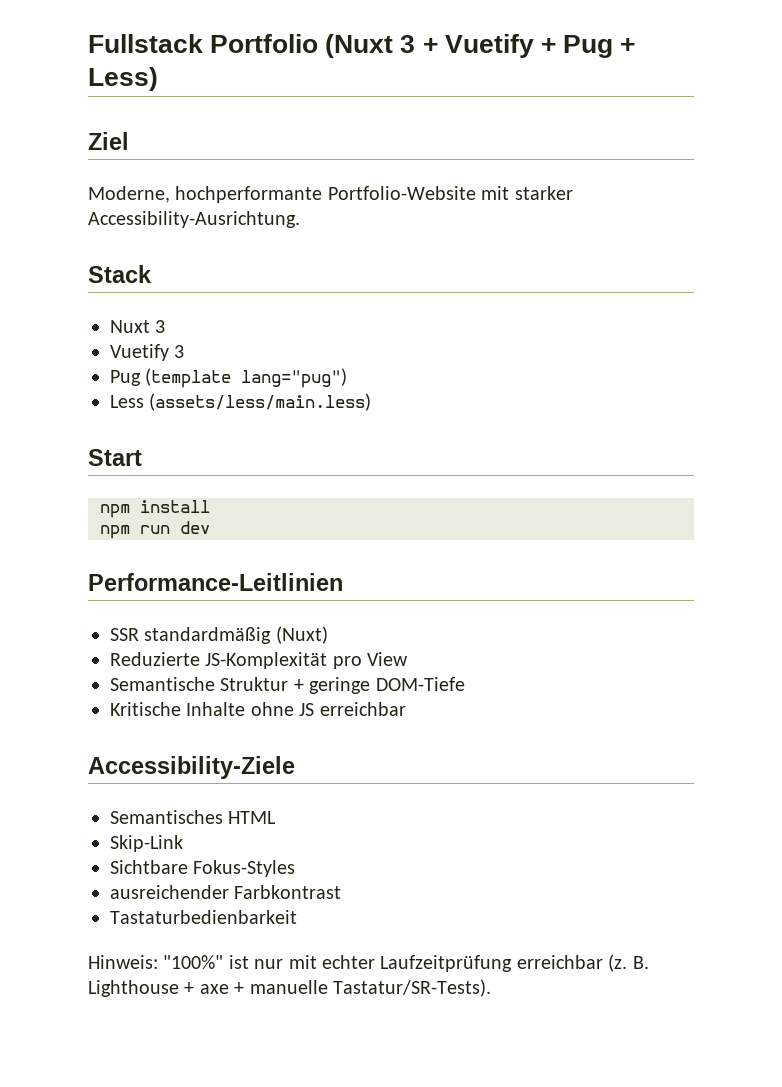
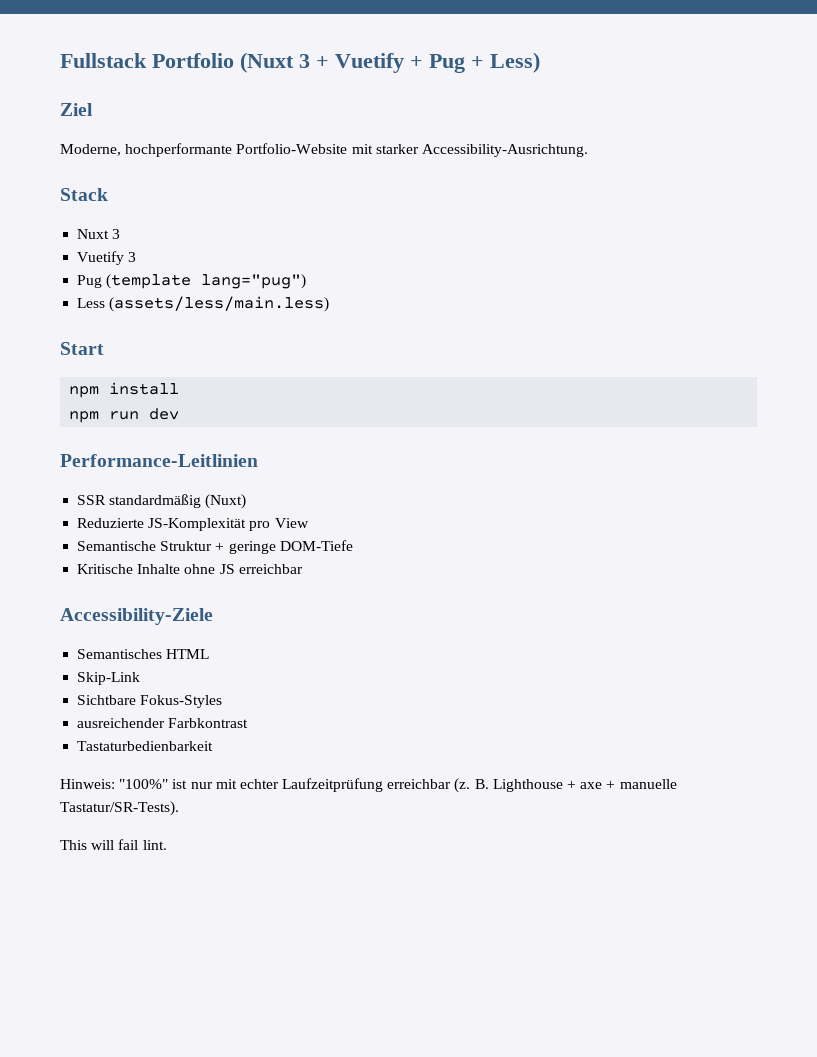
+ This will fail lint.

